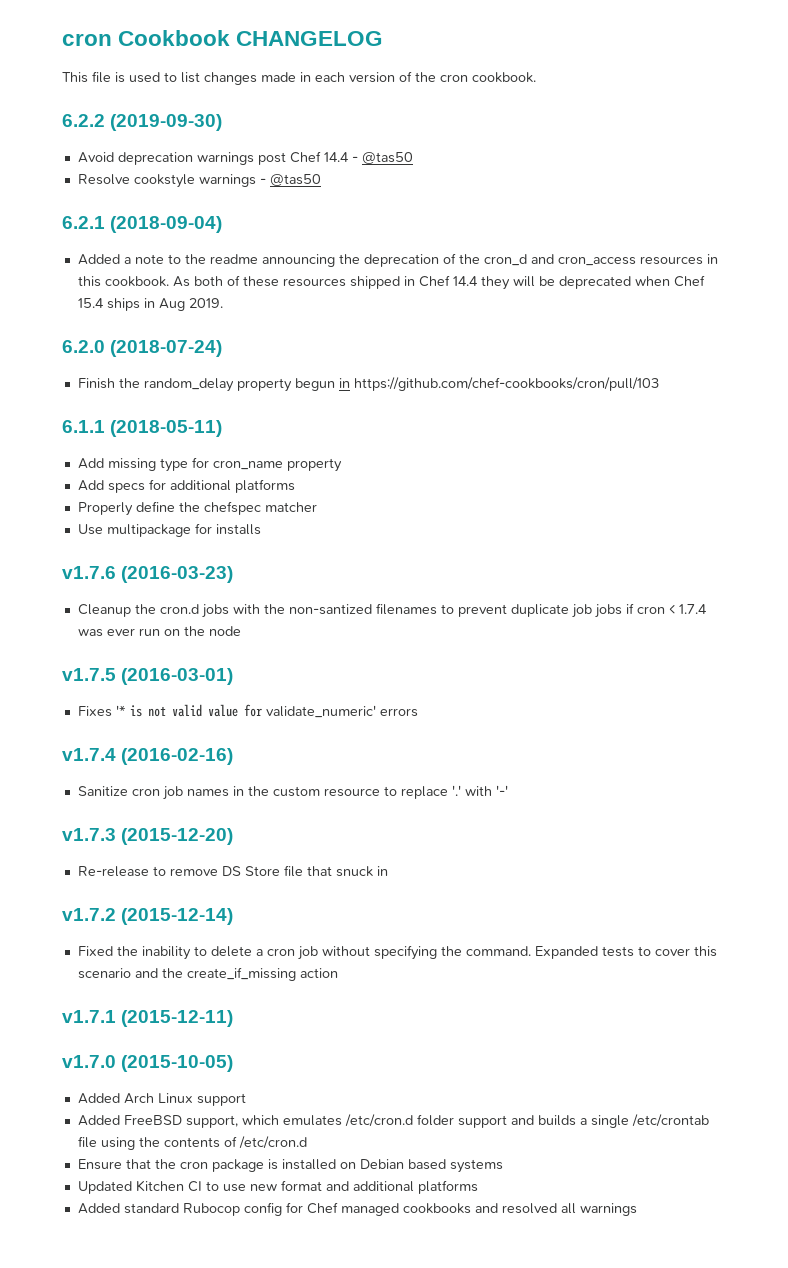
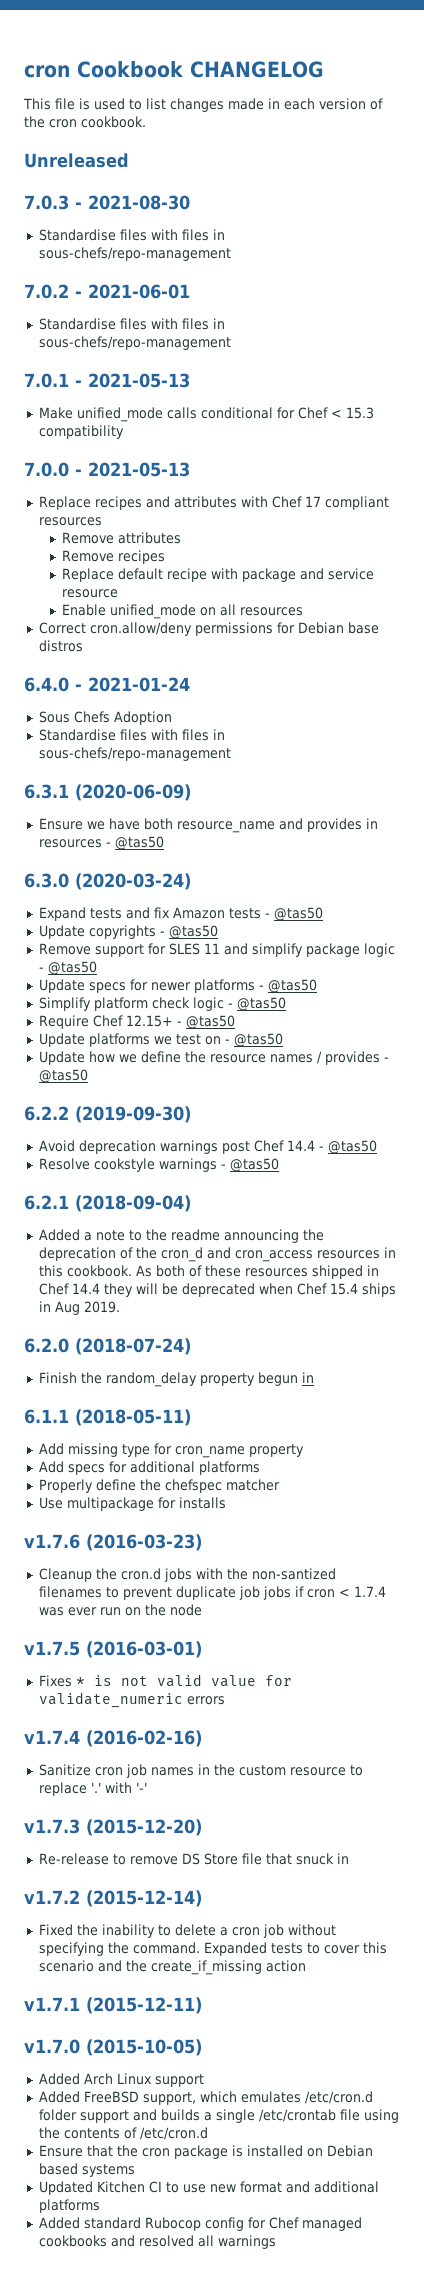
+ Unreleased
+ 7.0.3 - 2021-08-30
+ Standardise files with files in sous-chefs/repo-management
+ 7.0.2 - 2021-06-01
+ Standardise files with files in sous-chefs/repo-management
+ 7.0.1 - 2021-05-13
+ Make unified_mode calls conditional for Chef < 15.3 compatibility
+ 7.0.0 - 2021-05-13
+ Replace recipes and attributes with Chef 17 compliant resources
+ Remove attributes
+ Remove recipes
+ Replace default recipe with package and service resource
+ Enable unified_mode on all resources
+ Correct cron.allow/deny permissions for Debian base distros
+ 6.4.0 - 2021-01-24
+ Sous Chefs Adoption
+ Standardise files with files in sous-chefs/repo-management
+ 6.3.1 (2020-06-09)
+ Ensure we have both resource_name and provides in resources - @tas50
+ 6.3.0 (2020-03-24)
+ Expand tests and fix Amazon tests - @tas50
+ Update copyrights - @tas50
+ Remove support for SLES 11 and simplify package logic - @tas50
+ Update specs for newer platforms - @tas50
+ Simplify platform check logic - @tas50
+ Require Chef 12.15+ - @tas50
+ Update platforms we test on - @tas50
+ Update how we define the resource names / provides - @tas50
- Finish the random_delay property begun in https://github.com/chef-cookbooks/cron/pull/103
+ Finish the random_delay property begun in
- Fixes '* is not valid value for validate_numeric' errors
+ Fixes * is not valid value for validate_numeric errors

